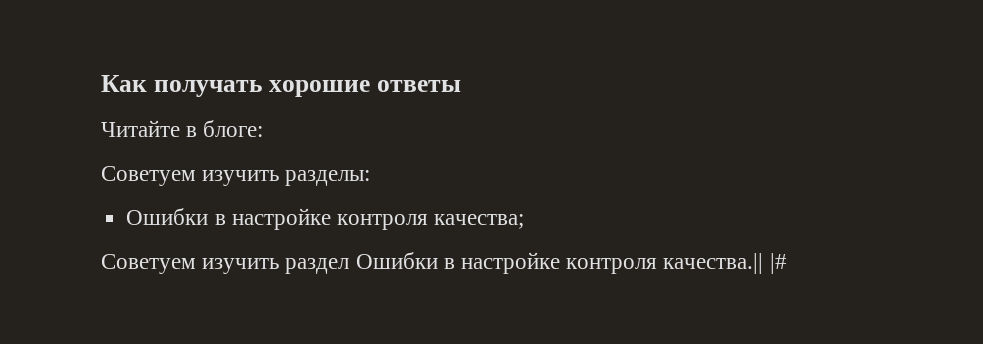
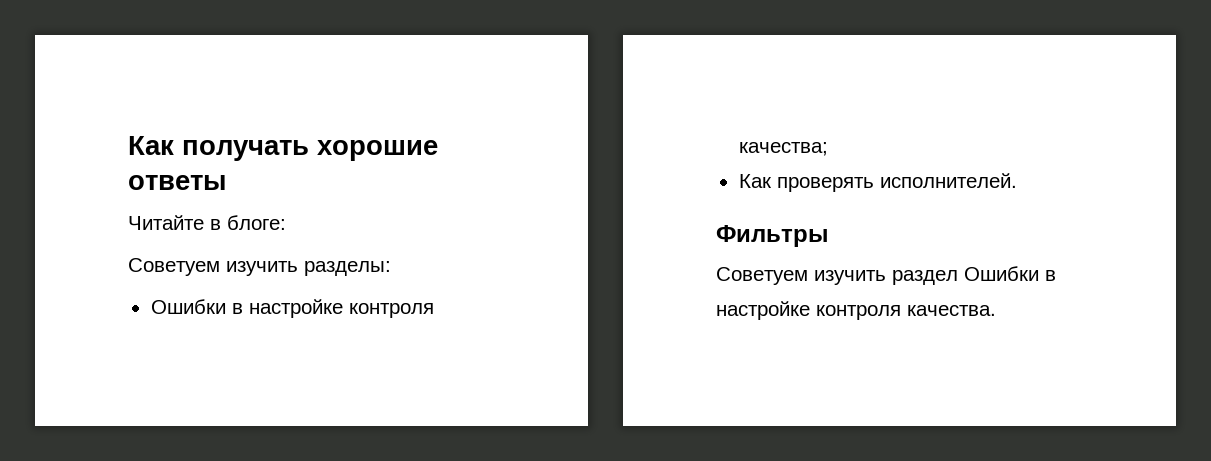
+ Как проверять исполнителей.
+ Фильтры
- Советуем изучить раздел Ошибки в настройке контроля качества.|| |#
+ Советуем изучить раздел Ошибки в настройке контроля качества.

